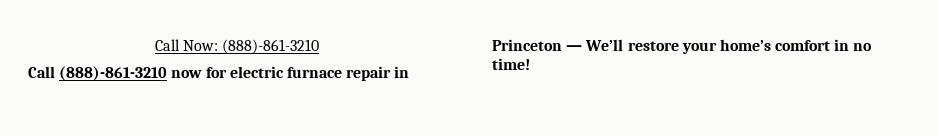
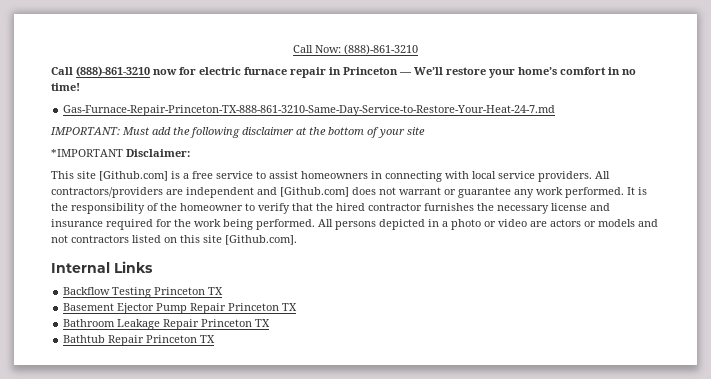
+ Gas-Furnace-Repair-Princeton-TX-888-861-3210-Same-Day-Service-to-Restore-Your-Heat-24-7.md
+ IMPORTANT: Must add the following disclaimer at the bottom of your site
+ *IMPORTANT Disclaimer:
+ This site [Github.com] is a free service to assist homeowners in connecting with local service providers. All contractors/providers are independent and [Github.com] does not warrant or guarantee any work performed. It is the responsibility of the homeowner to verify that the hired contractor furnishes the necessary license and insurance required for the work being performed. All persons depicted in a photo or video are actors or models and not contractors listed on this site [Github.com].
+ Internal Links
+ Backflow Testing Princeton TX
+ Basement Ejector Pump Repair Princeton TX
+ Bathroom Leakage Repair Princeton TX
+ Bathtub Repair Princeton TX

